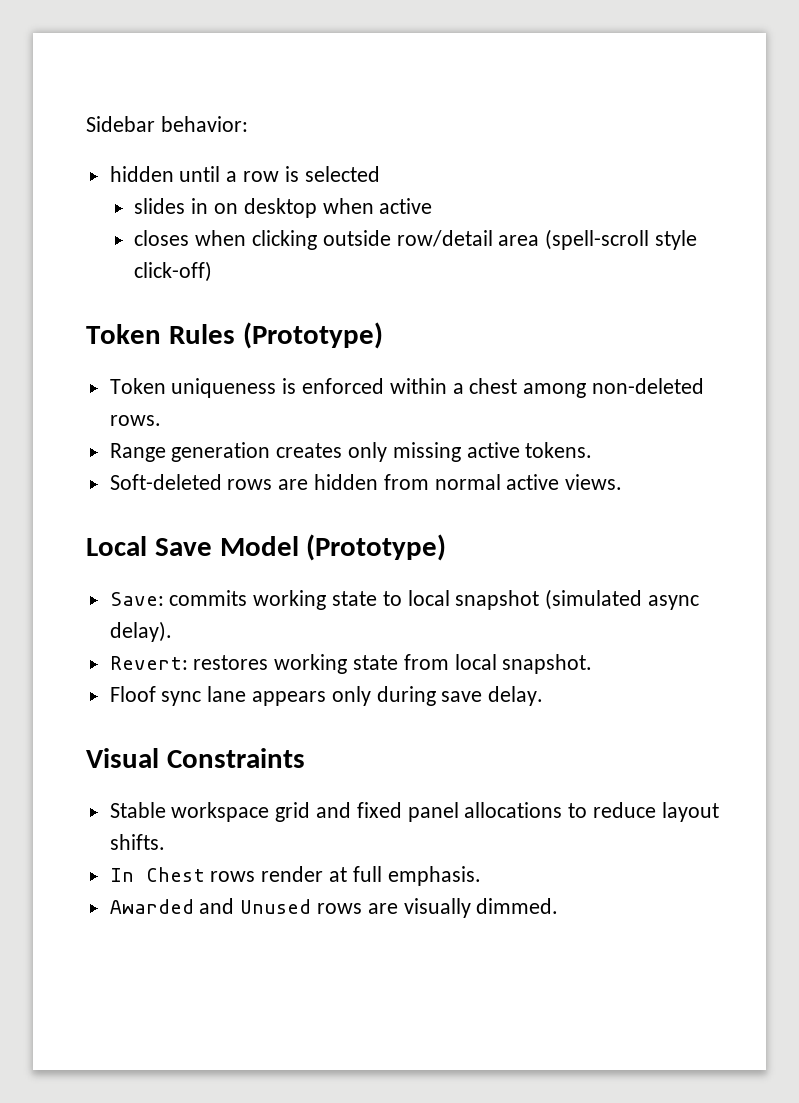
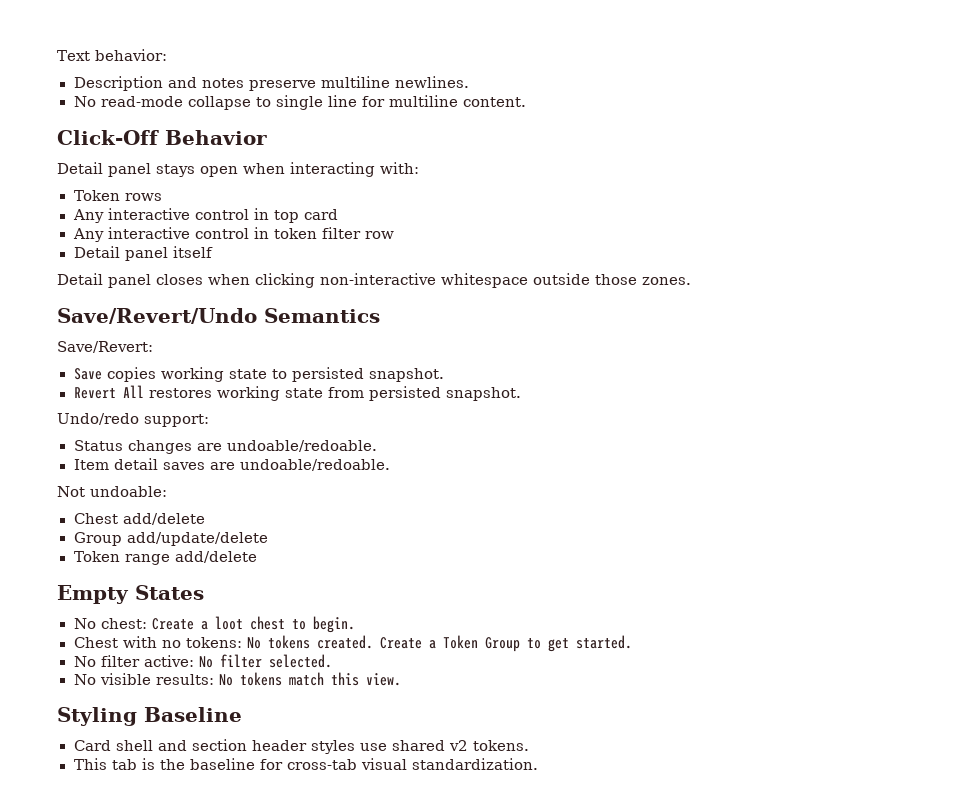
- Sidebar behavior:
+ Text behavior:
- hidden until a row is selected
- slides in on desktop when active
- closes when clicking outside row/detail area (spell-scroll style click-off)
- Token Rules (Prototype)
- Token uniqueness is enforced within a chest among non-deleted rows.
- Range generation creates only missing active tokens.
- Soft-deleted rows are hidden from normal active views.
- Local Save Model (Prototype)
- Save: commits working state to local snapshot (simulated async delay).
- Revert: restores working state from local snapshot.
- Floof sync lane appears only during save delay.
- Visual Constraints
- Stable workspace grid and fixed panel allocations to reduce layout shifts.
- In Chest rows render at full emphasis.
- Awarded and Unused rows are visually dimmed.
+ Description and notes preserve multiline newlines.
+ No read-mode collapse to single line for multiline content.
+ Click-Off Behavior
+ Detail panel stays open when interacting with:
+ Token rows
+ Any interactive control in top card
+ Any interactive control in token filter row
+ Detail panel itself
+ Detail panel closes when clicking non-interactive whitespace outside those zones.
+ Save/Revert/Undo Semantics
+ Save/Revert:
+ Save copies working state to persisted snapshot.
+ Revert All restores working state from persisted snapshot.
+ Undo/redo support:
+ Status changes are undoable/redoable.
+ Item detail saves are undoable/redoable.
+ Not undoable:
+ Chest add/delete
+ Group add/update/delete
+ Token range add/delete
+ Empty States
+ No chest: Create a loot chest to begin.
+ Chest with no tokens: No tokens created. Create a Token Group to get started.
+ No filter active: No filter selected.
+ No visible results: No tokens match this view.
+ Styling Baseline
+ Card shell and section header styles use shared v2 tokens.
+ This tab is the baseline for cross-tab visual standardization.

